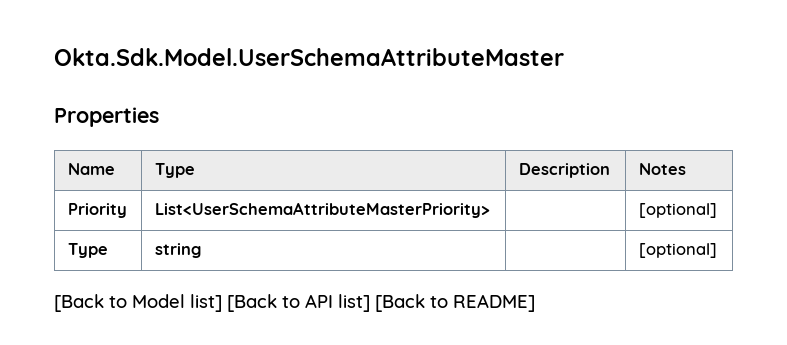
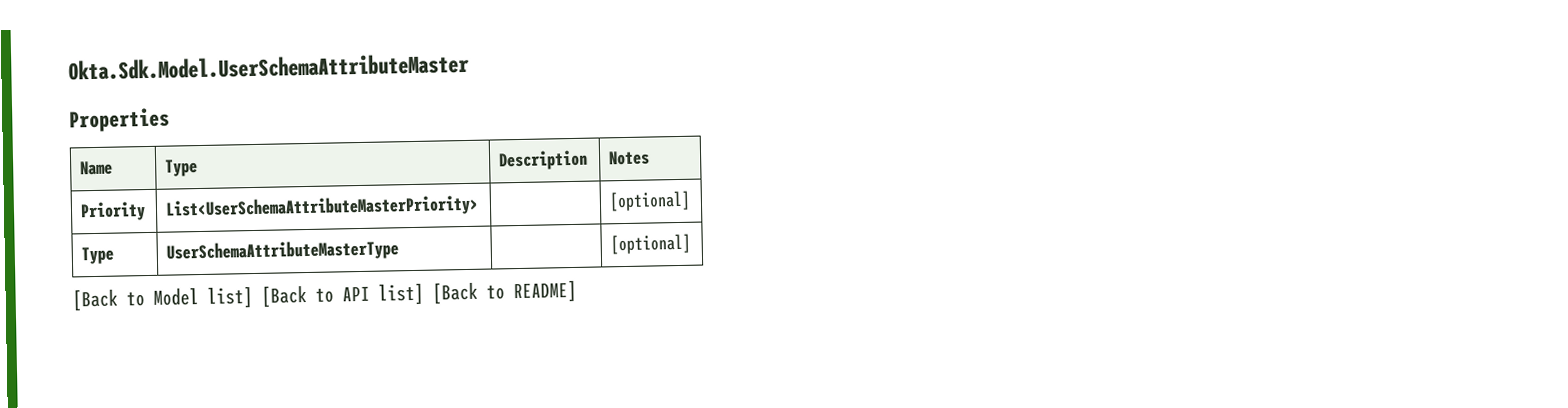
- Type | string | | [optional]
+ Type | UserSchemaAttributeMasterType | | [optional]

